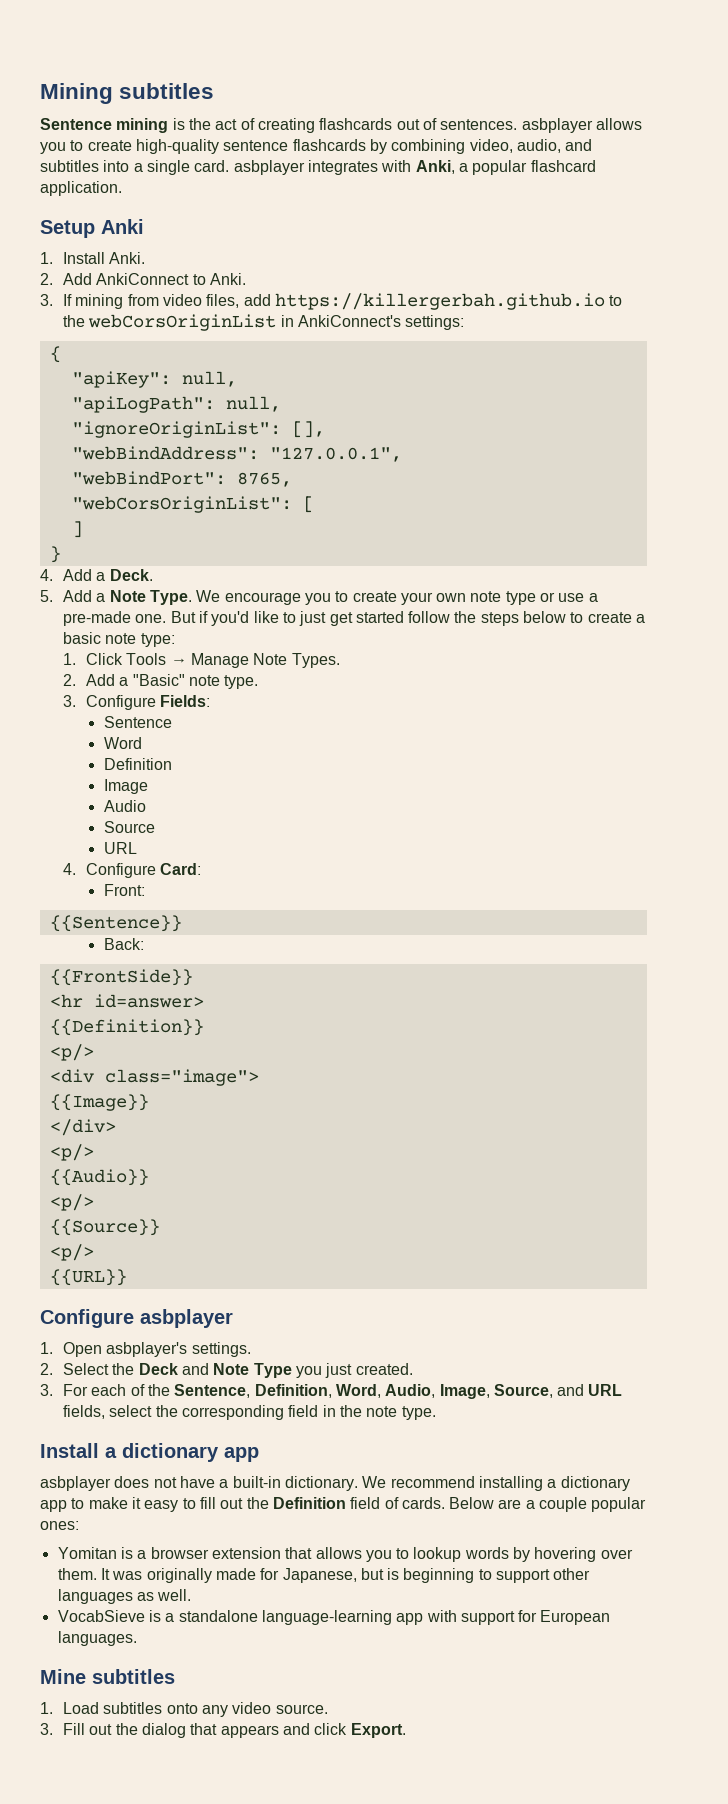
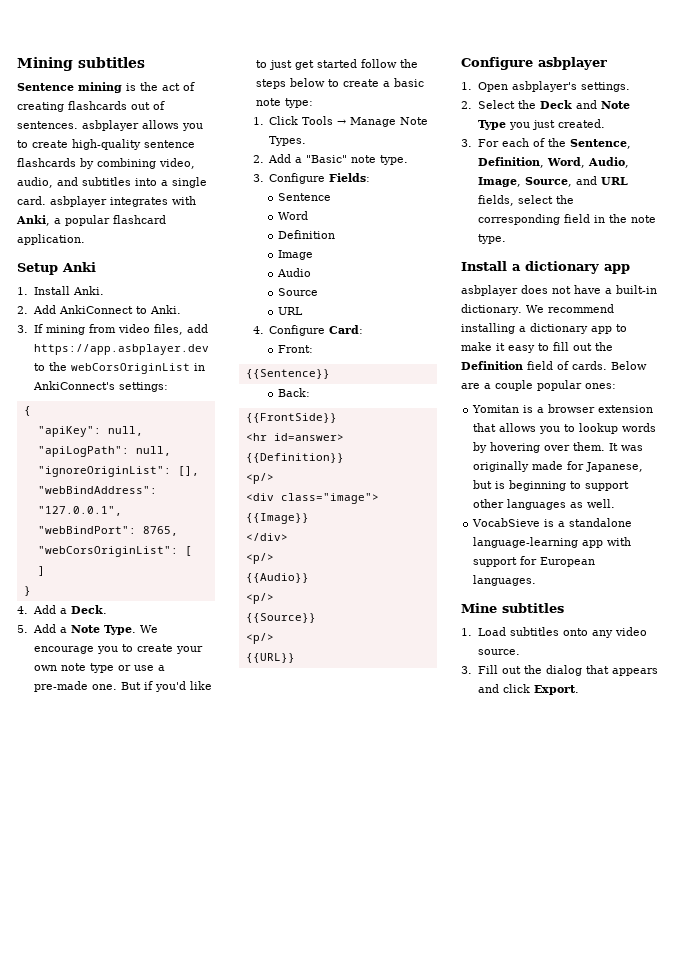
- 3. If mining from video files, add https://killergerbah.github.io to the webCorsOriginList in AnkiConnect's settings:
+ 3. If mining from video files, add https://app.asbplayer.dev to the webCorsOriginList in AnkiConnect's settings:

